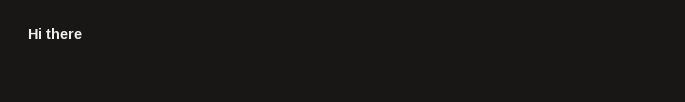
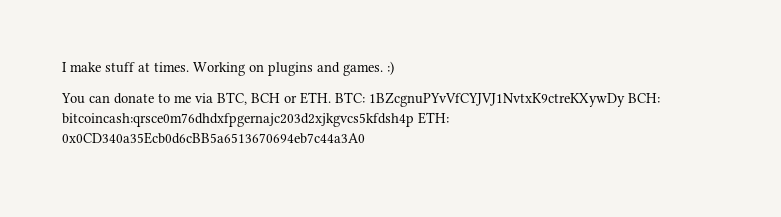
- Hi there
+ I make stuff at times. Working on plugins and games. :)
+ You can donate to me via BTC, BCH or ETH. BTC: 1BZcgnuPYvVfCYJVJ1NvtxK9ctreKXywDy BCH: bitcoincash:qrsce0m76dhdxfpgernajc203d2xjkgvcs5kfdsh4p ETH: 0x0CD340a35Ecb0d6cBB5a6513670694eb7c44a3A0

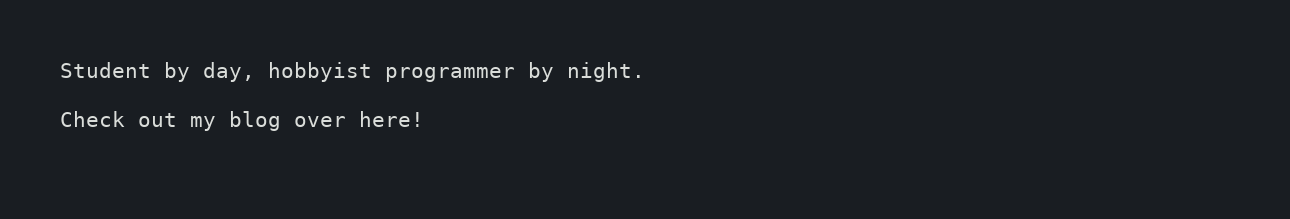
- I make stuff at times. Working on plugins and games. :)
- You can donate to me via BTC, BCH or ETH. BTC: 1BZcgnuPYvVfCYJVJ1NvtxK9ctreKXywDy BCH: bitcoincash:qrsce0m76dhdxfpgernajc203d2xjkgvcs5kfdsh4p ETH: 0x0CD340a35Ecb0d6cBB5a6513670694eb7c44a3A0
+ Student by day, hobbyist programmer by night.
+ Check out my blog over here!

